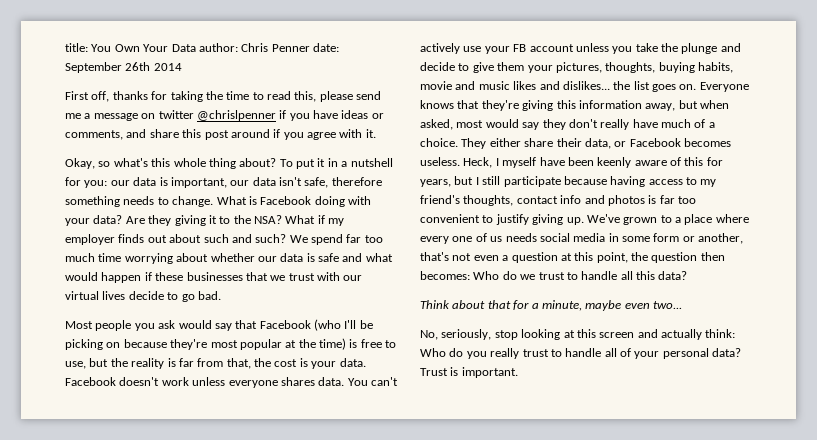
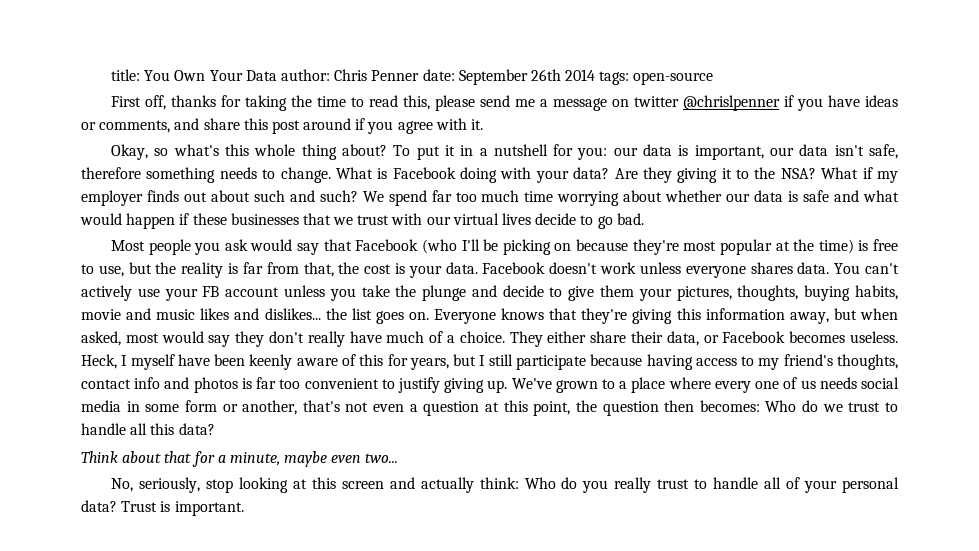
- title: You Own Your Data author: Chris Penner date: September 26th 2014
+ title: You Own Your Data author: Chris Penner date: September 26th 2014 tags: open-source

